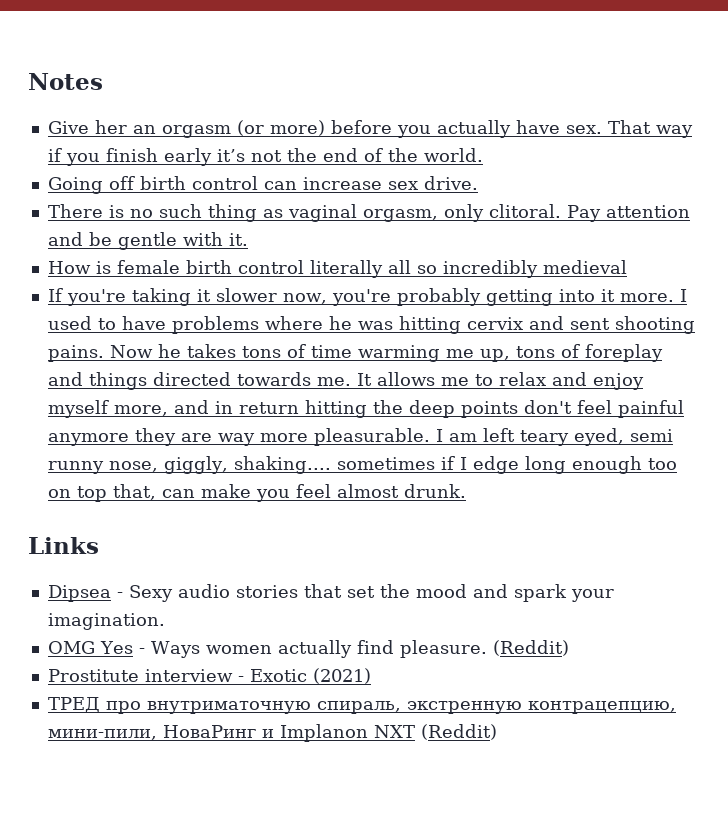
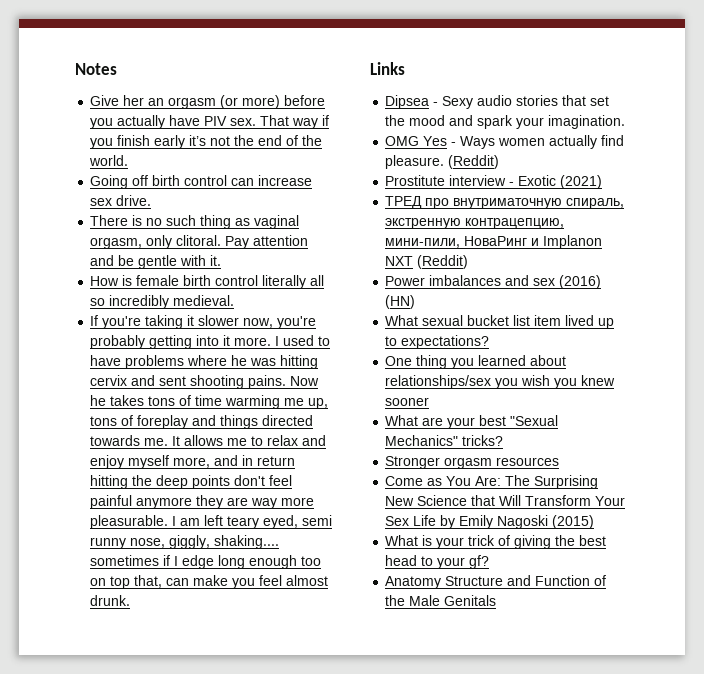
- Give her an orgasm (or more) before you actually have sex.
+ Give her an orgasm (or more) before you actually have PIV sex.
- How is female birth control literally all so incredibly medieval
+ How is female birth control literally all so incredibly medieval.
+ Power imbalances and sex (2016) (HN)
+ What sexual bucket list item lived up to expectations?
+ One thing you learned about relationships/sex you wish you knew sooner
+ What are your best "Sexual Mechanics" tricks?
+ Stronger orgasm resources
+ Come as You Are: The Surprising New Science that Will Transform Your Sex Life by Emily Nagoski (2015)
+ What is your trick of giving the best head to your gf?
+ Anatomy Structure and Function of the Male Genitals

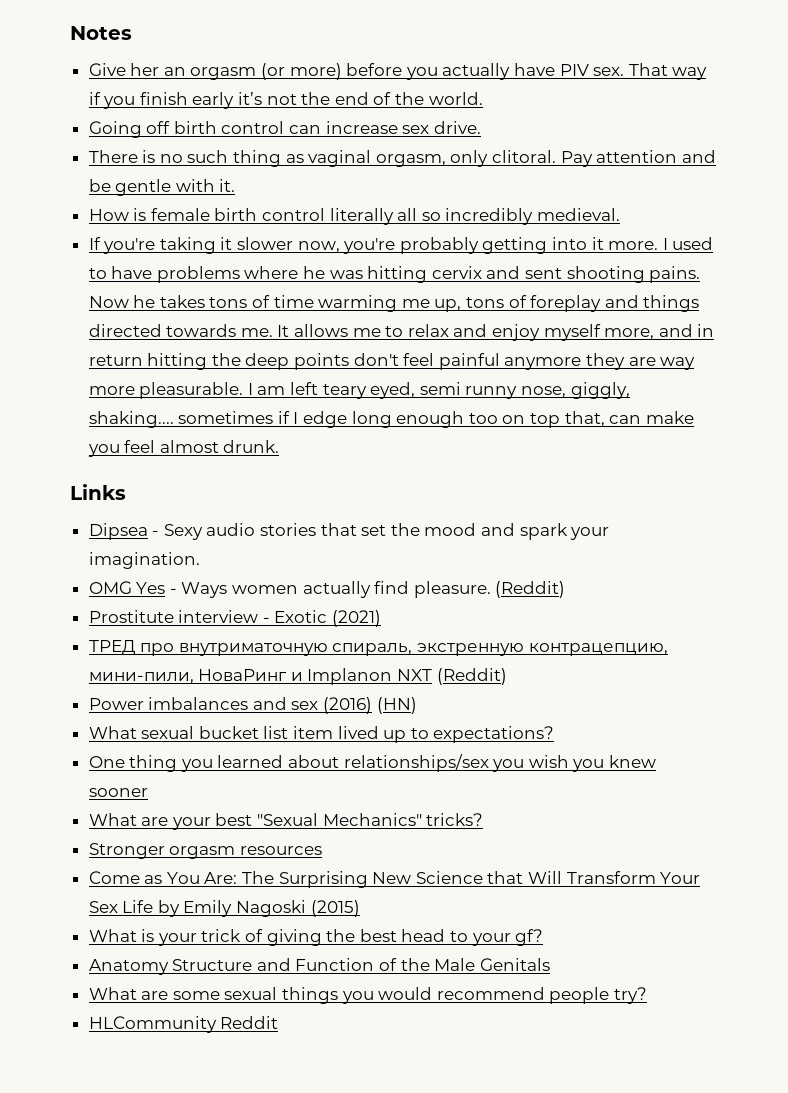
+ What are some sexual things you would recommend people try?
+ HLCommunity Reddit

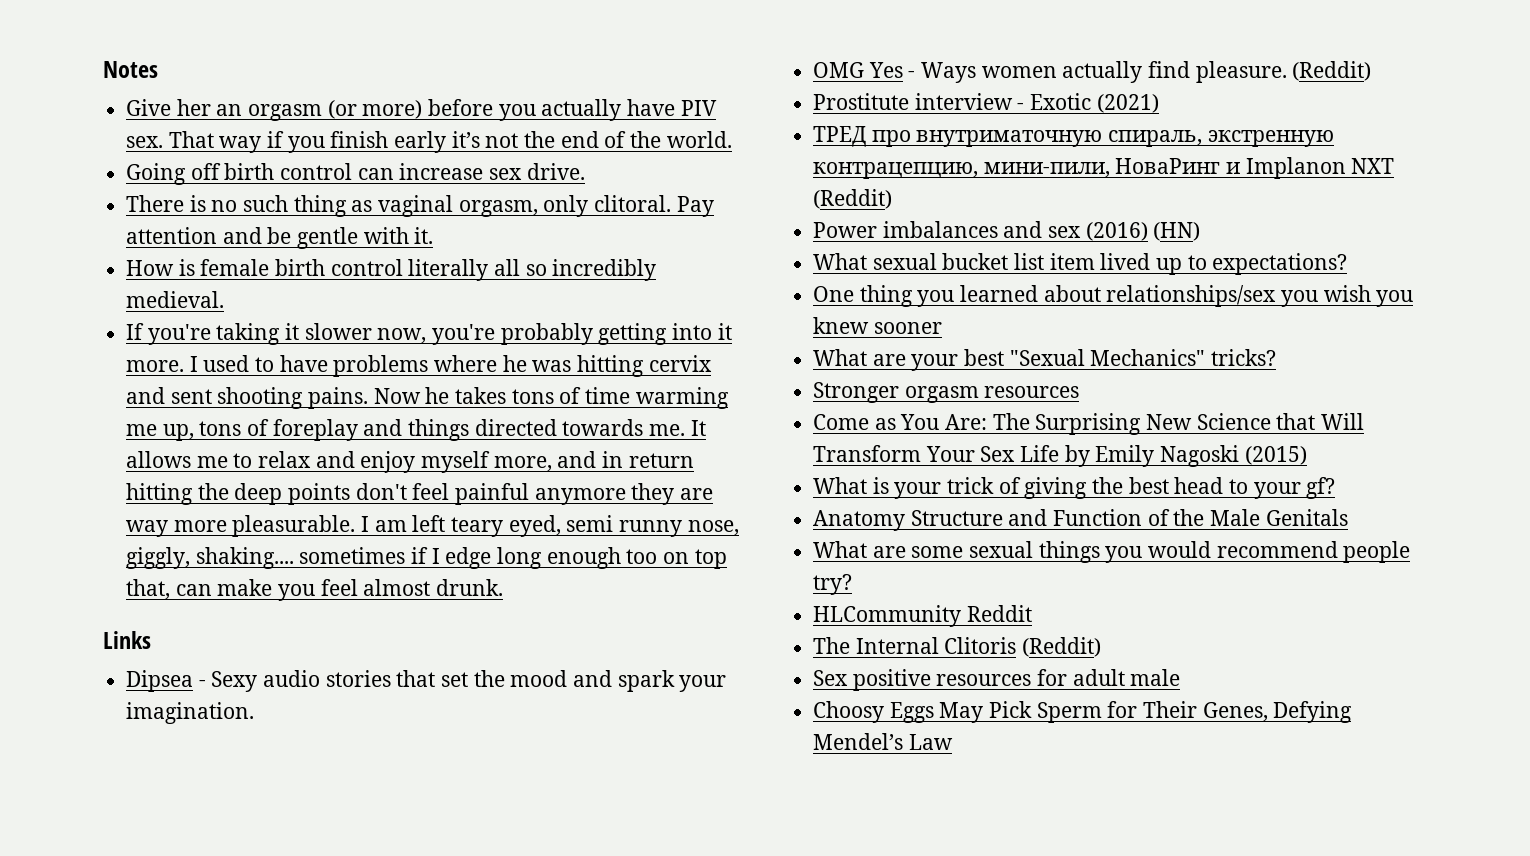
+ The Internal Clitoris (Reddit)
+ Sex positive resources for adult male
+ Choosy Eggs May Pick Sperm for Their Genes, Defying Mendel’s Law

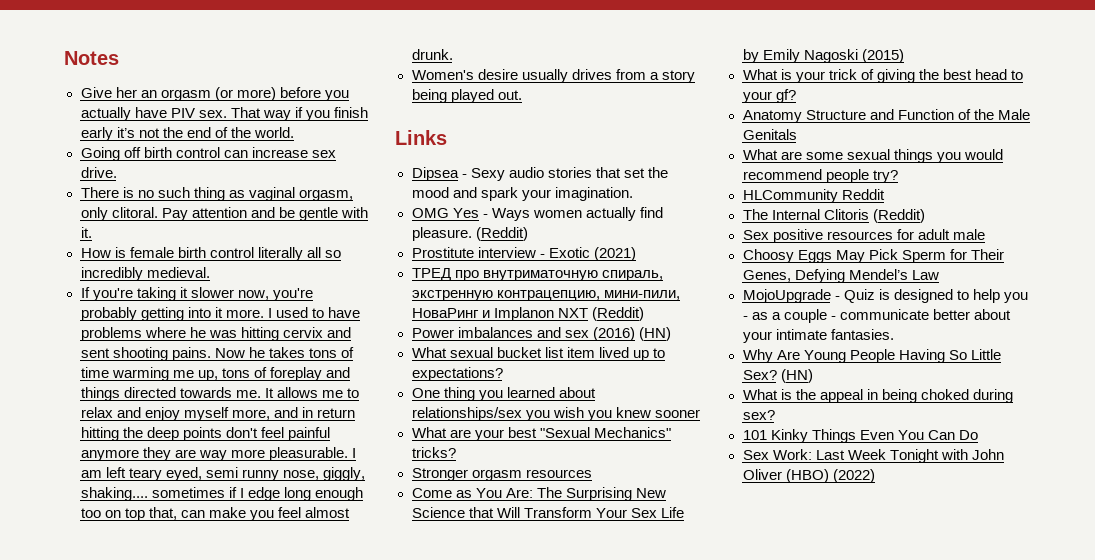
+ Women's desire usually drives from a story being played out.
+ MojoUpgrade - Quiz is designed to help you - as a couple - communicate better about your intimate fantasies.
+ Why Are Young People Having So Little Sex? (HN)
+ What is the appeal in being choked during sex?
+ 101 Kinky Things Even You Can Do
+ Sex Work: Last Week Tonight with John Oliver (HBO) (2022)

